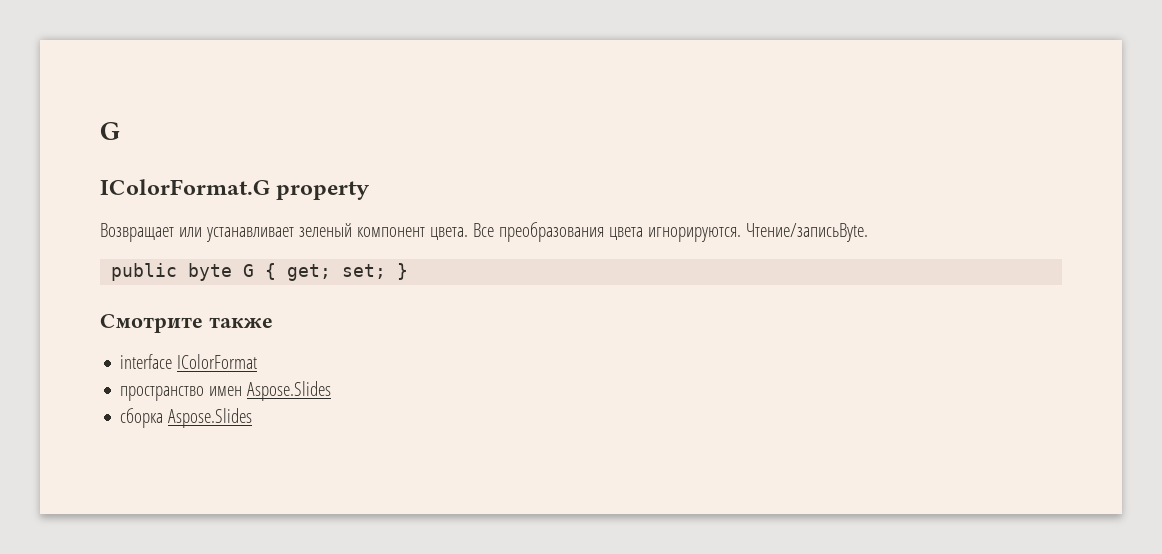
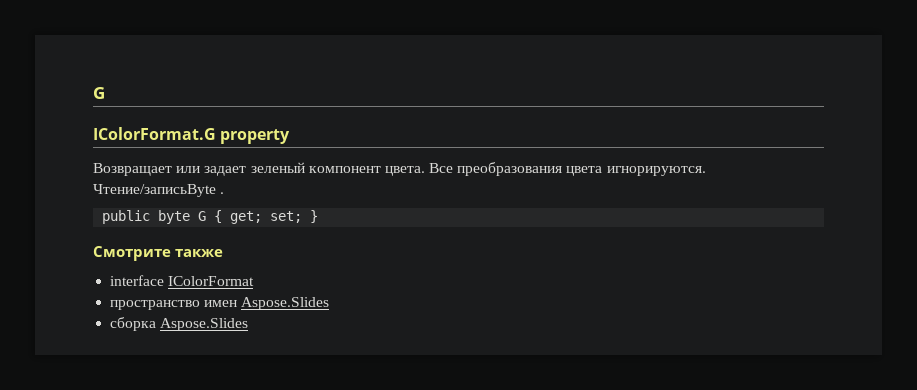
- Возвращает или устанавливает зеленый компонент цвета.
+ Возвращает или задает зеленый компонент цвета.
- Чтение/записьByte.
+ Чтение/записьByte .

